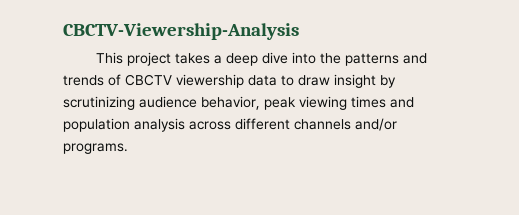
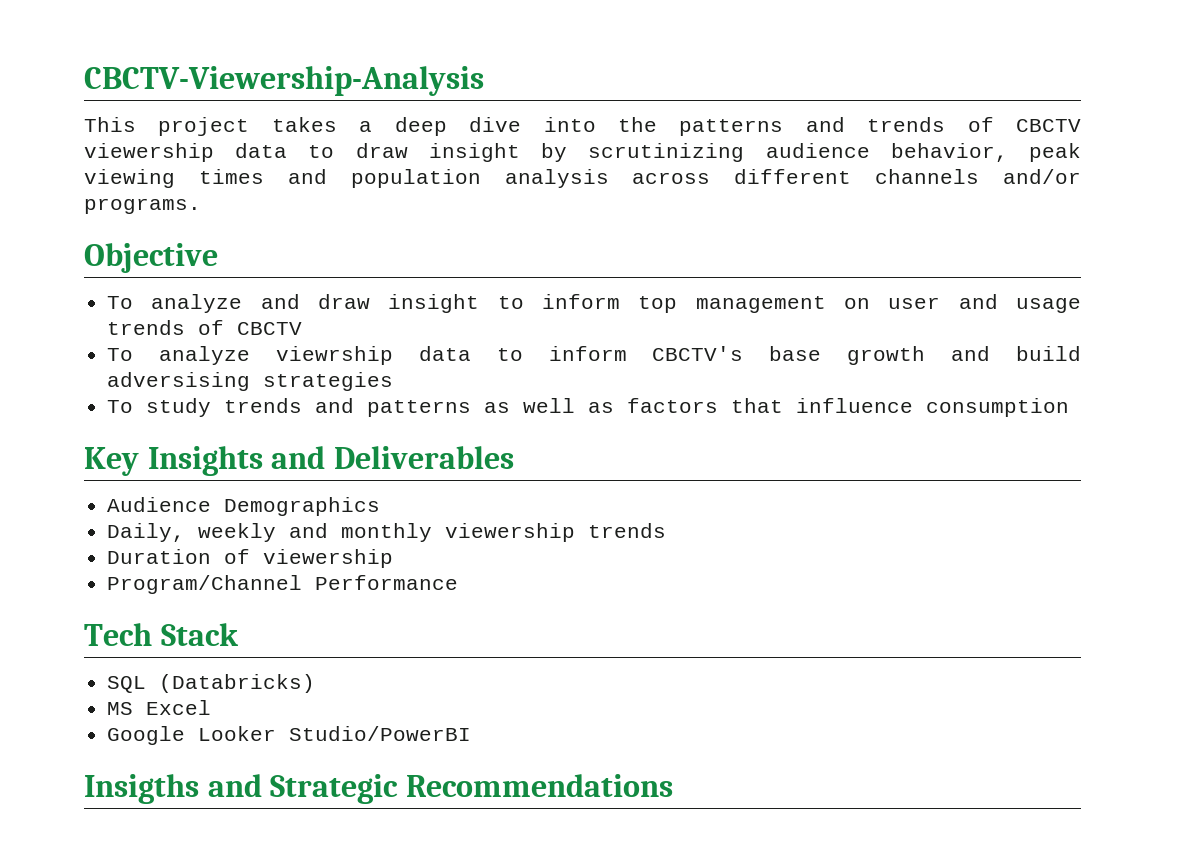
+ Objective
+ To analyze and draw insight to inform top management on user and usage trends of CBCTV
+ To analyze viewrship data to inform CBCTV's base growth and build adversising strategies
+ To study trends and patterns as well as factors that influence consumption
+ Key Insights and Deliverables
+ Audience Demographics
+ Daily, weekly and monthly viewership trends
+ Duration of viewership
+ Program/Channel Performance
+ Tech Stack
+ SQL (Databricks)
+ MS Excel
+ Google Looker Studio/PowerBI
+ Insigths and Strategic Recommendations

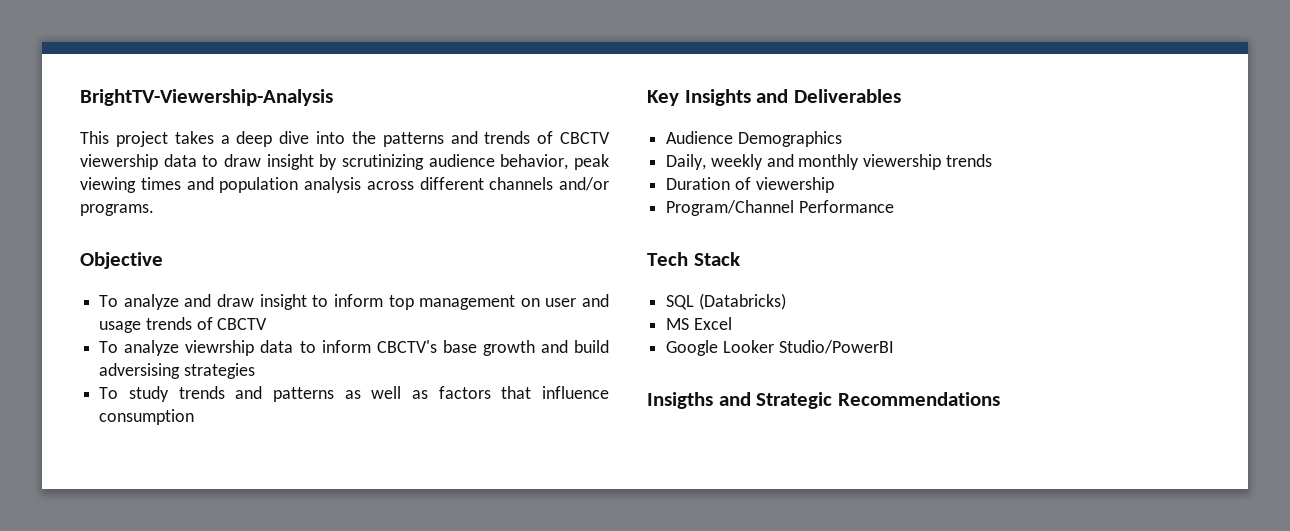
- CBCTV-Viewership-Analysis
+ BrightTV-Viewership-Analysis

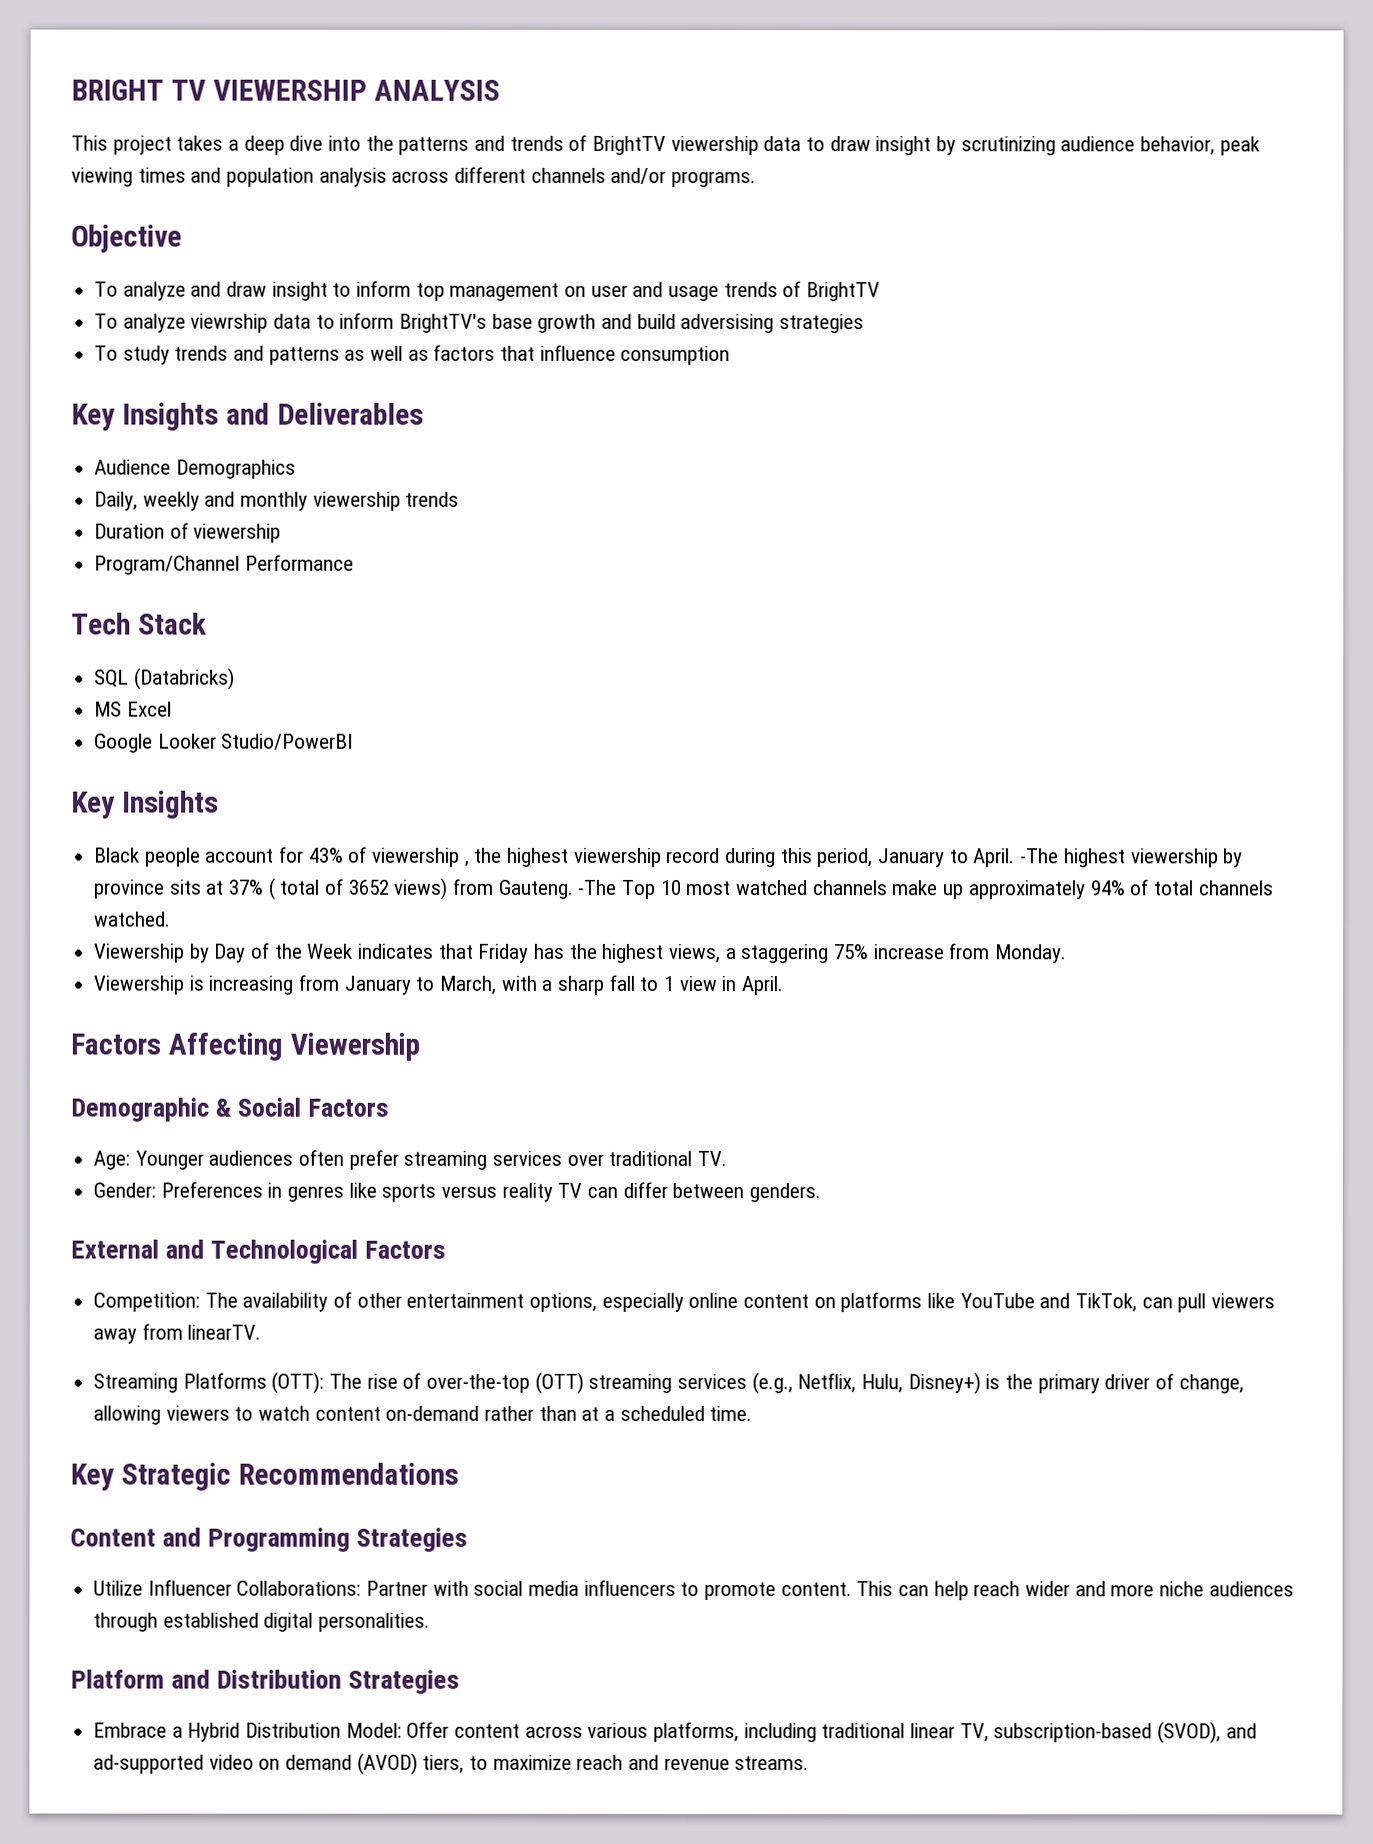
- BrightTV-Viewership-Analysis
+ BRIGHT TV VIEWERSHIP ANALYSIS
- This project takes a deep dive into the patterns and trends of CBCTV viewership data to draw insight by scrutinizing audience behavior, peak viewing times and population analysis across different channels and/or programs.
+ This project takes a deep dive into the patterns and trends of BrightTV viewership data to draw insight by scrutinizing audience behavior, peak viewing times and population analysis across different channels and/or programs.
- To analyze and draw insight to inform top management on user and usage trends of CBCTV
+ To analyze and draw insight to inform top management on user and usage trends of BrightTV
- To analyze viewrship data to inform CBCTV's base growth and build adversising strategies
+ To analyze viewrship data to inform BrightTV's base growth and build adversising strategies
  Google Looker Studio/PowerBI
- Insigths and Strategic Recommendations
+ Key Insights
+ Black people account for 43% of viewership , the highest viewership record during this period, January to April. -The highest viewership by province sits at 37% ( total of 3652 views) from Gauteng. -The Top 10 most watched channels make up approximately 94% of total channels watched.
+ Viewership by Day of the Week indicates that Friday has the highest views, a staggering 75% increase from Monday.
+ Viewership is increasing from January to March, with a sharp fall to 1 view in April.
+ Factors Affecting Viewership
+ Demographic & Social Factors
+ Age: Younger audiences often prefer streaming services over traditional TV.
+ Gender: Preferences in genres like sports versus reality TV can differ between genders.
+ External and Technological Factors
+ Competition: The availability of other entertainment options, especially online content on platforms like YouTube and TikTok, can pull viewers away from linearTV.
+ Streaming Platforms (OTT): The rise of over-the-top (OTT) streaming services (e.g., Netflix, Hulu, Disney+) is the primary driver of change, allowing viewers to watch content on-demand rather than at a scheduled time.
+ Key Strategic Recommendations
+ Content and Programming Strategies
+ Utilize Influencer Collaborations: Partner with social media influencers to promote content. This can help reach wider and more niche audiences through established digital personalities.
+ Platform and Distribution Strategies
+ Embrace a Hybrid Distribution Model: Offer content across various platforms, including traditional linear TV, subscription-based (SVOD), and ad-supported video on demand (AVOD) tiers, to maximize reach and revenue streams.

